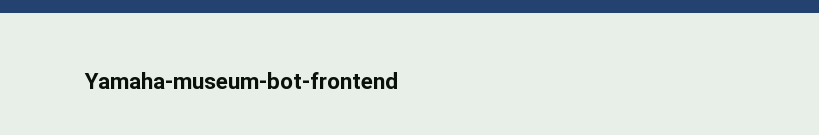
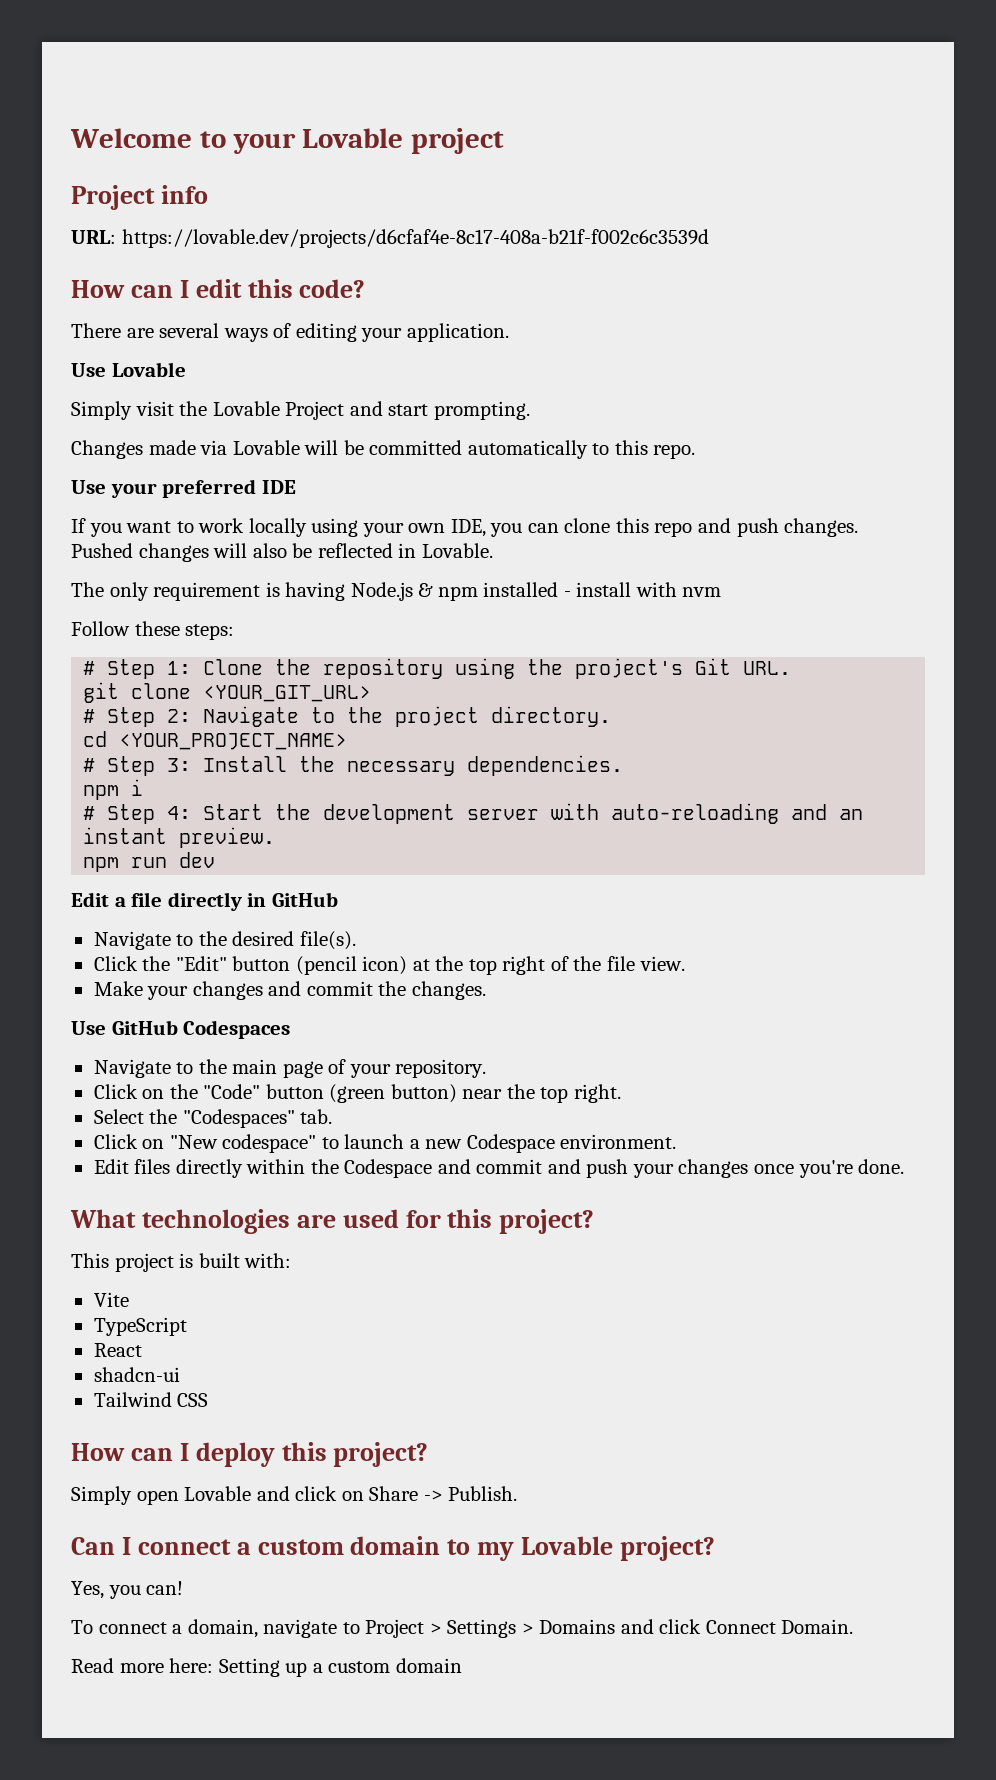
- Yamaha-museum-bot-frontend
+ Welcome to your Lovable project
+ Project info
+ URL: https://lovable.dev/projects/d6cfaf4e-8c17-408a-b21f-f002c6c3539d
+ How can I edit this code?
+ There are several ways of editing your application.
+ Use Lovable
+ Simply visit the Lovable Project and start prompting.
+ Changes made via Lovable will be committed automatically to this repo.
+ Use your preferred IDE
+ If you want to work locally using your own IDE, you can clone this repo and push changes. Pushed changes will also be reflected in Lovable.
+ The only requirement is having Node.js & npm installed - install with nvm
+ Follow these steps:
+ # Step 1: Clone the repository using the project's Git URL.
+ git clone <YOUR_GIT_URL>
+ # Step 2: Navigate to the project directory.
+ cd <YOUR_PROJECT_NAME>
+ # Step 3: Install the necessary dependencies.
+ npm i
+ # Step 4: Start the development server with auto-reloading and an instant preview.
+ npm run dev
+ Edit a file directly in GitHub
+ Navigate to the desired file(s).
+ Click the "Edit" button (pencil icon) at the top right of the file view.
+ Make your changes and commit the changes.
+ Use GitHub Codespaces
+ Navigate to the main page of your repository.
+ Click on the "Code" button (green button) near the top right.
+ Select the "Codespaces" tab.
+ Click on "New codespace" to launch a new Codespace environment.
+ Edit files directly within the Codespace and commit and push your changes once you're done.
+ What technologies are used for this project?
+ This project is built with:
+ Vite
+ TypeScript
+ React
+ shadcn-ui
+ Tailwind CSS
+ How can I deploy this project?
+ Simply open Lovable and click on Share -> Publish.
+ Can I connect a custom domain to my Lovable project?
+ Yes, you can!
+ To connect a domain, navigate to Project > Settings > Domains and click Connect Domain.
+ Read more here: Setting up a custom domain

